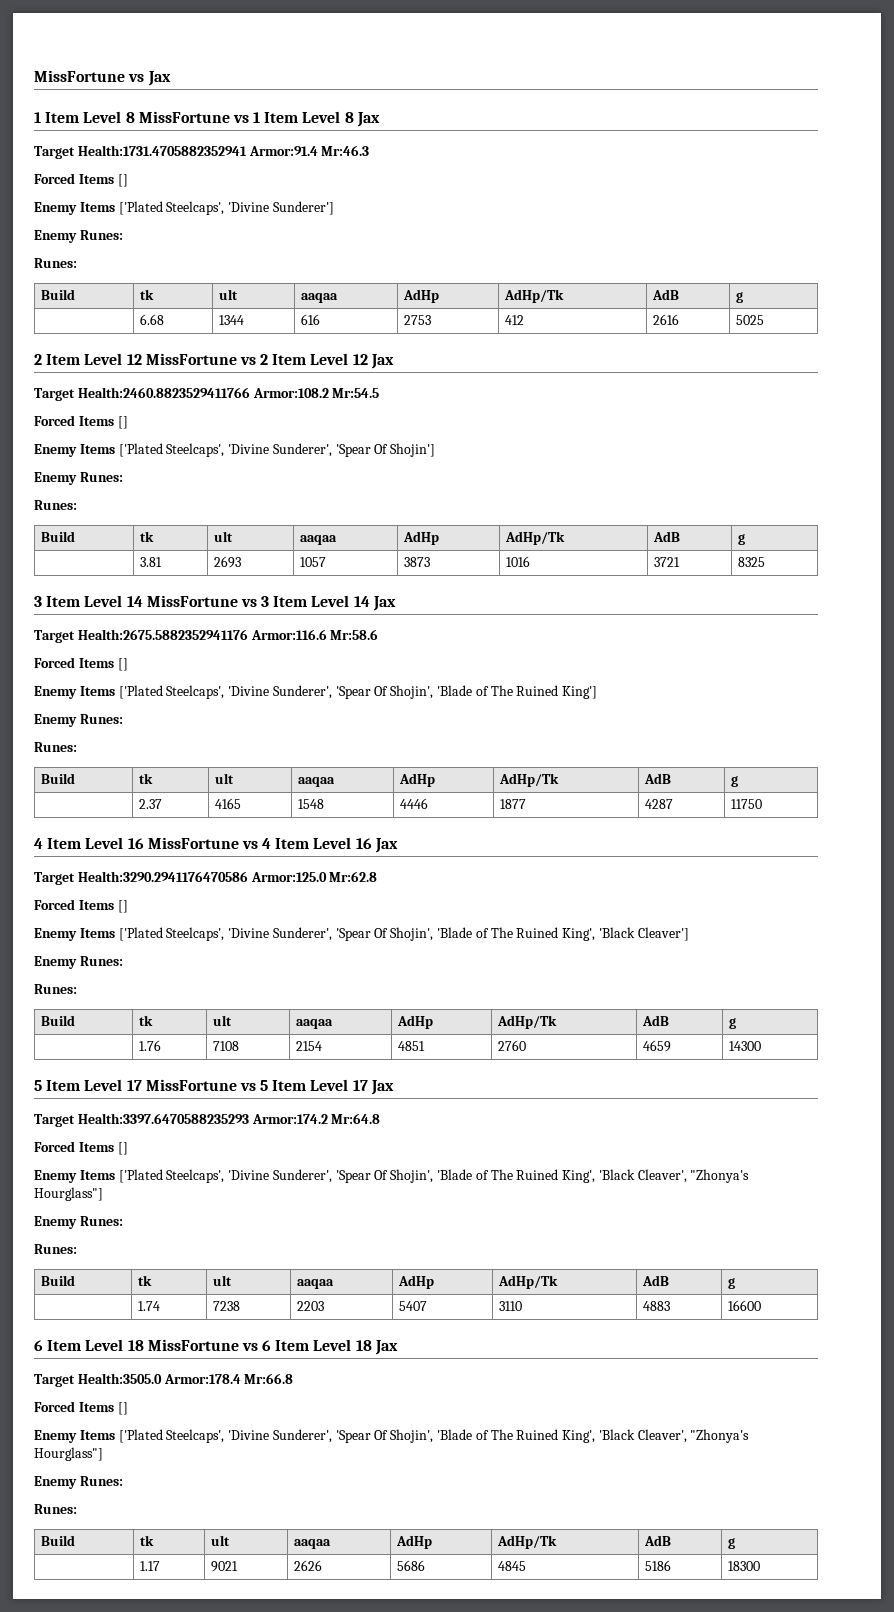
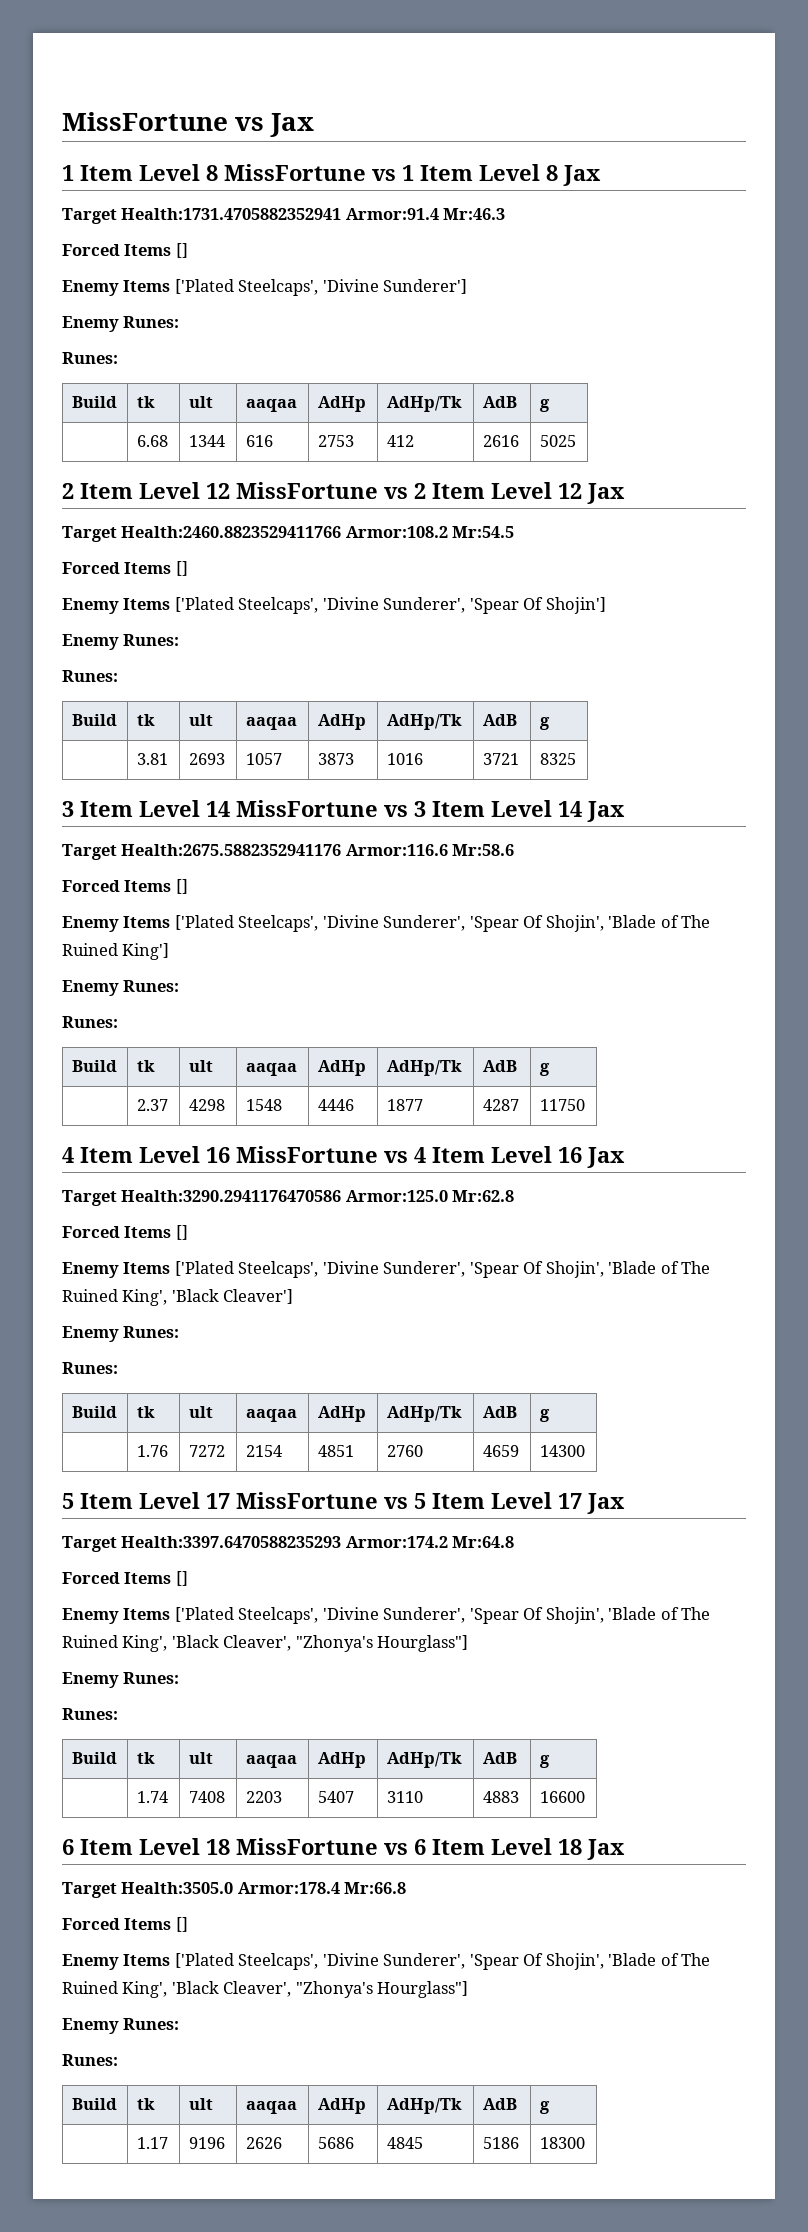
- | 2.37 | 4165 | 1548 | 4446 | 1877 | 4287 | 11750
+ | 2.37 | 4298 | 1548 | 4446 | 1877 | 4287 | 11750
- | 1.76 | 7108 | 2154 | 4851 | 2760 | 4659 | 14300
+ | 1.76 | 7272 | 2154 | 4851 | 2760 | 4659 | 14300
- | 1.74 | 7238 | 2203 | 5407 | 3110 | 4883 | 16600
+ | 1.74 | 7408 | 2203 | 5407 | 3110 | 4883 | 16600
- | 1.17 | 9021 | 2626 | 5686 | 4845 | 5186 | 18300
+ | 1.17 | 9196 | 2626 | 5686 | 4845 | 5186 | 18300

